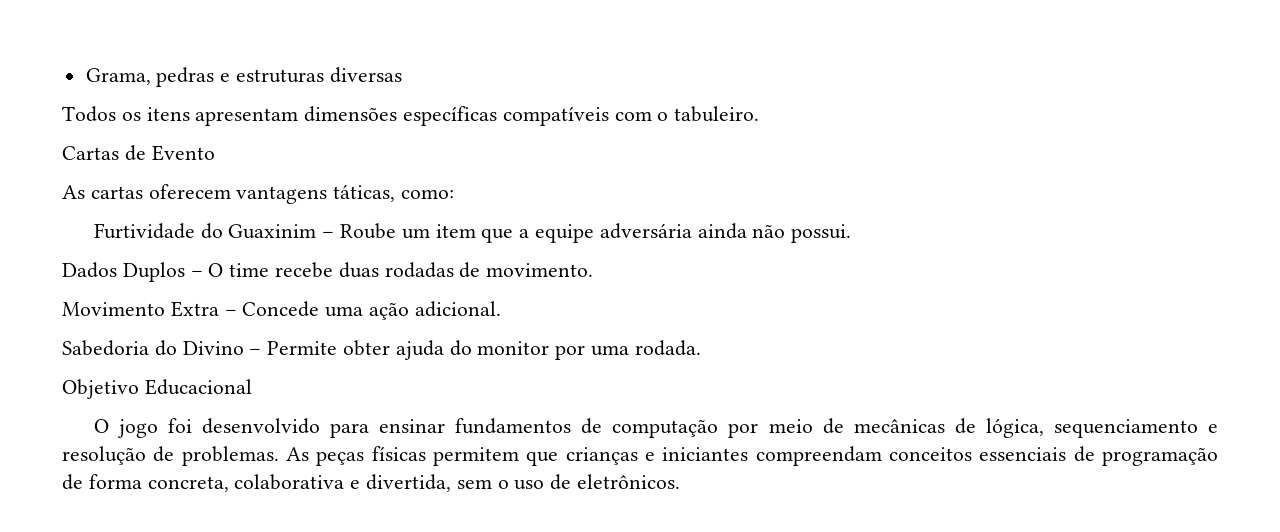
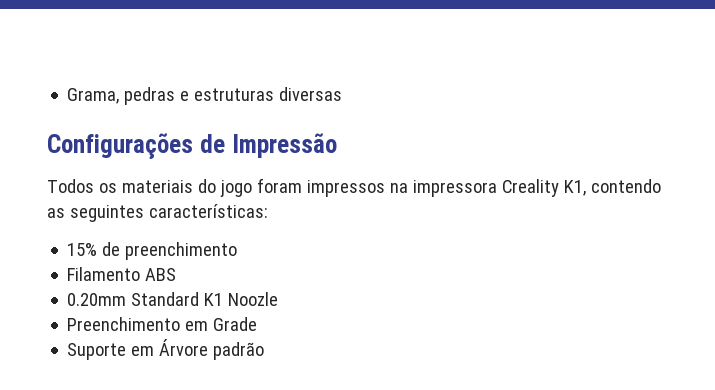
+ Configurações de Impressão
- Todos os itens apresentam dimensões específicas compatíveis com o tabuleiro.
- Cartas de Evento
- As cartas oferecem vantagens táticas, como:
- Furtividade do Guaxinim – Roube um item que a equipe adversária ainda não possui.
- Dados Duplos – O time recebe duas rodadas de movimento.
- Movimento Extra – Concede uma ação adicional.
- Sabedoria do Divino – Permite obter ajuda do monitor por uma rodada.
- Objetivo Educacional
- O jogo foi desenvolvido para ensinar fundamentos de computação por meio de mecânicas de lógica, sequenciamento e resolução de problemas. As peças físicas permitem que crianças e iniciantes compreendam conceitos essenciais de programação de forma concreta, colaborativa e divertida, sem o uso de eletrônicos.
+ Todos os materiais do jogo foram impressos na impressora Creality K1, contendo as seguintes características:
+ 15% de preenchimento
+ Filamento ABS
+ 0.20mm Standard K1 Noozle
+ Preenchimento em Grade
+ Suporte em Árvore padrão

